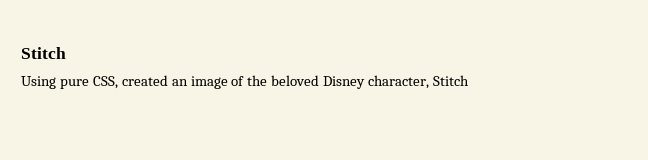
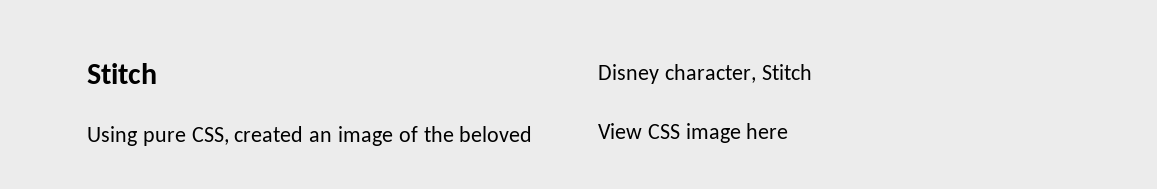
+ View CSS image here

